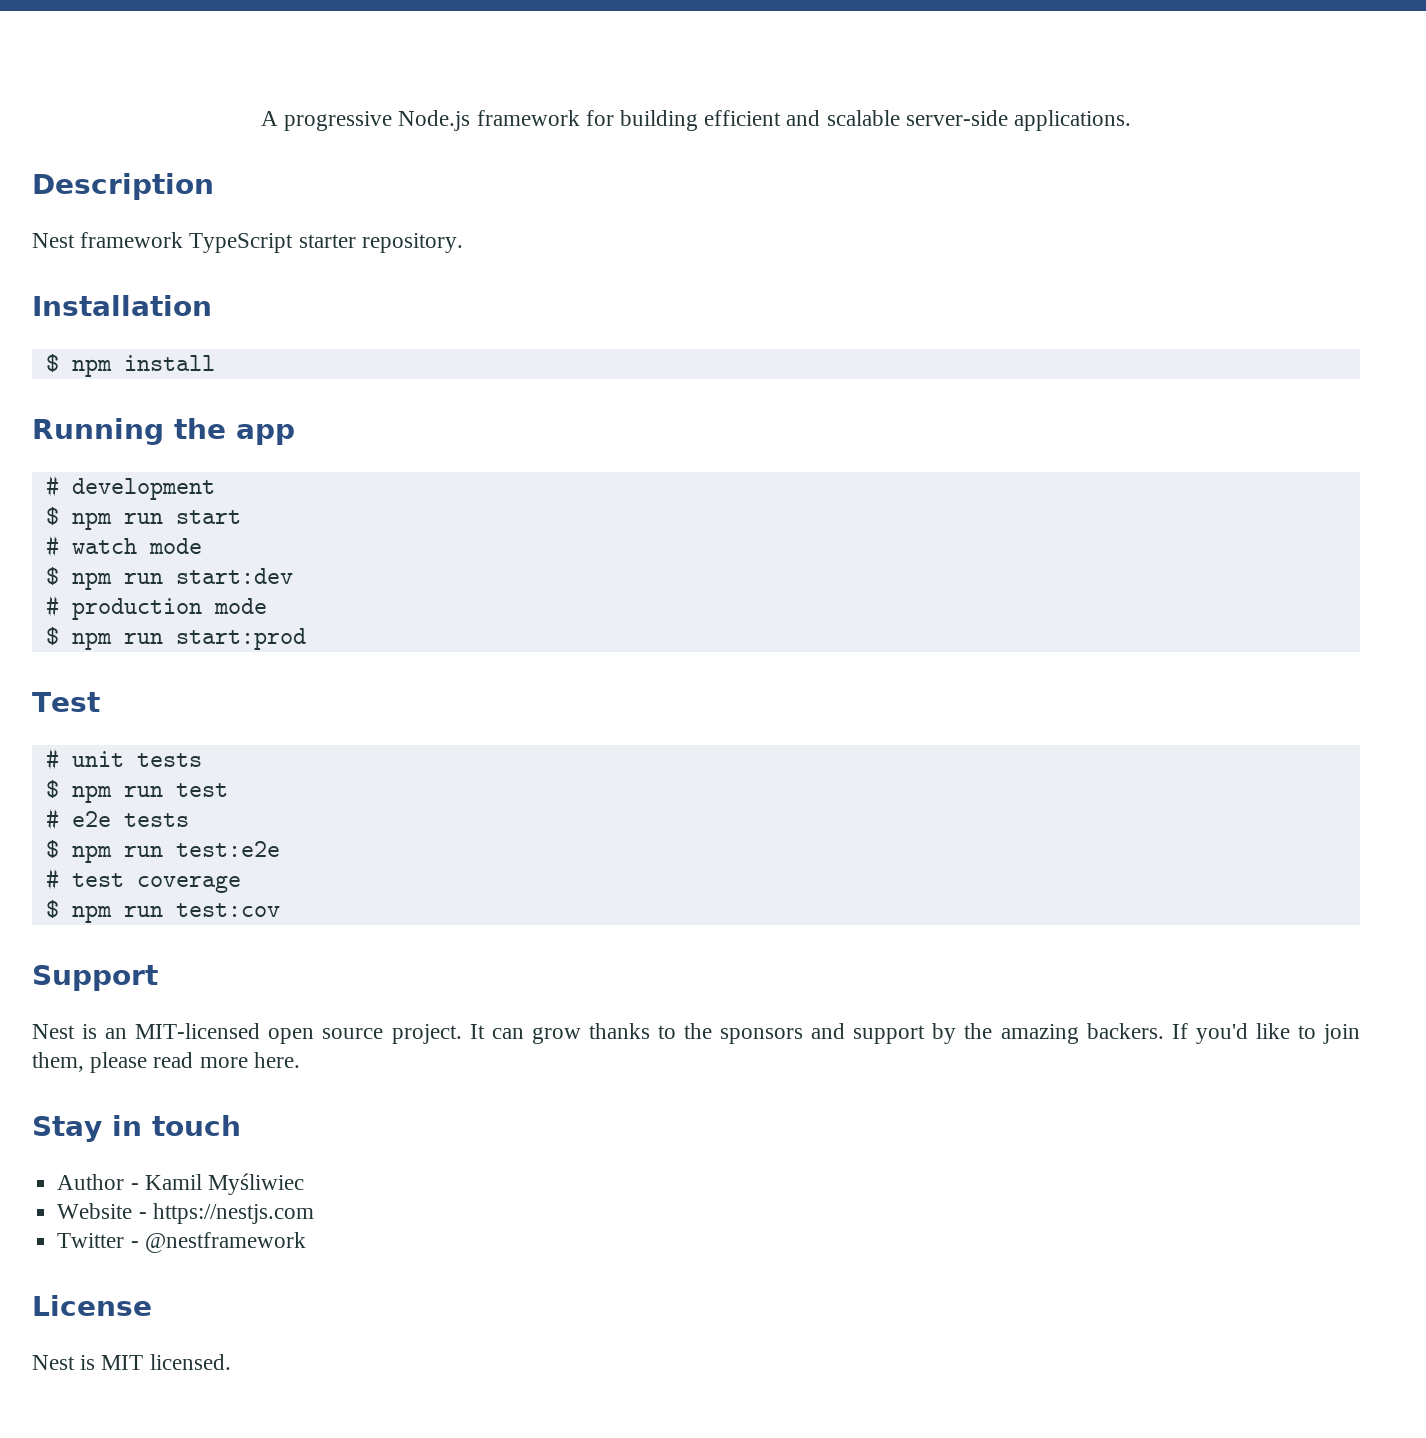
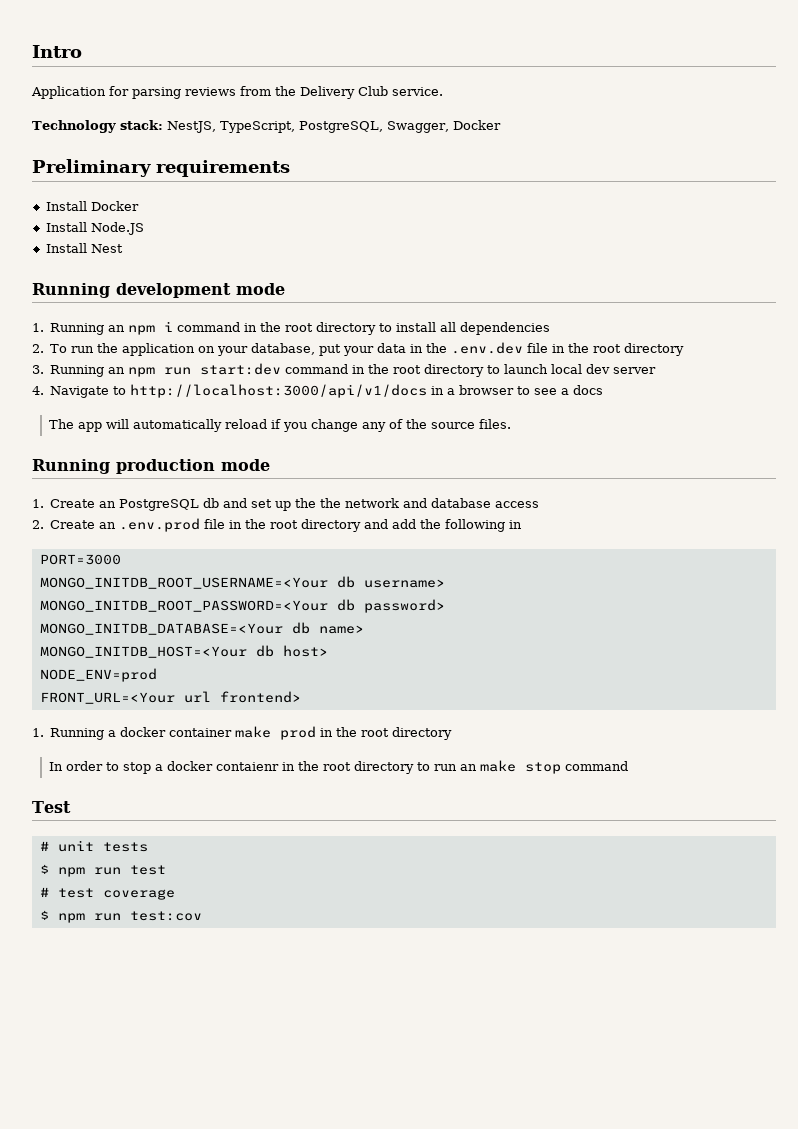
- A progressive Node.js framework for building efficient and scalable server-side applications.
- Description
- Nest framework TypeScript starter repository.
- Installation
- $ npm install
- Running the app
- # development
- $ npm run start
- # watch mode
- $ npm run start:dev
- # production mode
- $ npm run start:prod
+ Intro
+ Application for parsing reviews from the Delivery Club service.
+ Technology stack: NestJS, TypeScript, PostgreSQL, Swagger, Docker
+ Preliminary requirements
+ Install Docker
+ Install Node.JS
+ Install Nest
+ Running development mode
+ 1. Running an npm i command in the root directory to install all dependencies
+ 2. To run the application on your database, put your data in the .env.dev file in the root directory
+ 3. Running an npm run start:dev command in the root directory to launch local dev server
+ 4. Navigate to http://localhost:3000/api/v1/docs in a browser to see a docs
+ The app will automatically reload if you change any of the source files.
+ Running production mode
+ 1. Create an PostgreSQL db and set up the the network and database access
+ 2. Create an .env.prod file in the root directory and add the following in
+ PORT=3000
+ MONGO_INITDB_ROOT_USERNAME=<Your db username>
+ MONGO_INITDB_ROOT_PASSWORD=<Your db password>
+ MONGO_INITDB_DATABASE=<Your db name>
+ MONGO_INITDB_HOST=<Your db host>
+ NODE_ENV=prod
+ FRONT_URL=<Your url frontend>
+ 1. Running a docker container make prod in the root directory
+ In order to stop a docker contaienr in the root directory to run an make stop command
- # e2e tests
- $ npm run test:e2e
- Support
- Nest is an MIT-licensed open source project. It can grow thanks to the sponsors and support by the amazing backers. If you'd like to join them, please read more here.
- Stay in touch
- Author - Kamil Myśliwiec
- Website - https://nestjs.com
- Twitter - @nestframework
- License
- Nest is MIT licensed.

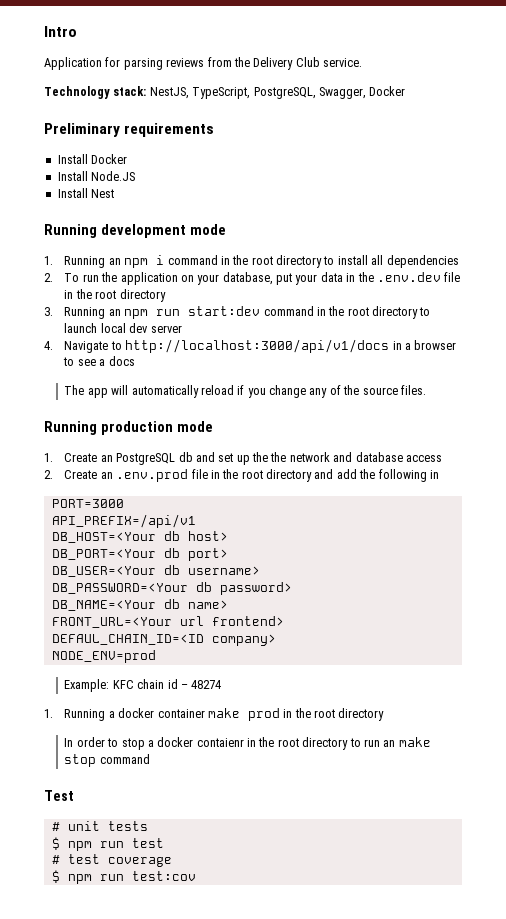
- MONGO_INITDB_ROOT_USERNAME=<Your db username>
+ API_PREFIX=/api/v1
+ DB_HOST=<Your db host>
+ DB_PORT=<Your db port>
+ DB_USER=<Your db username>
- MONGO_INITDB_ROOT_PASSWORD=<Your db password>
+ DB_PASSWORD=<Your db password>
- MONGO_INITDB_DATABASE=<Your db name>
+ DB_NAME=<Your db name>
- MONGO_INITDB_HOST=<Your db host>
- NODE_ENV=prod
+ DEFAUL_CHAIN_ID=<ID company>
+ NODE_ENV=prod
+ Example: KFC chain id – 48274

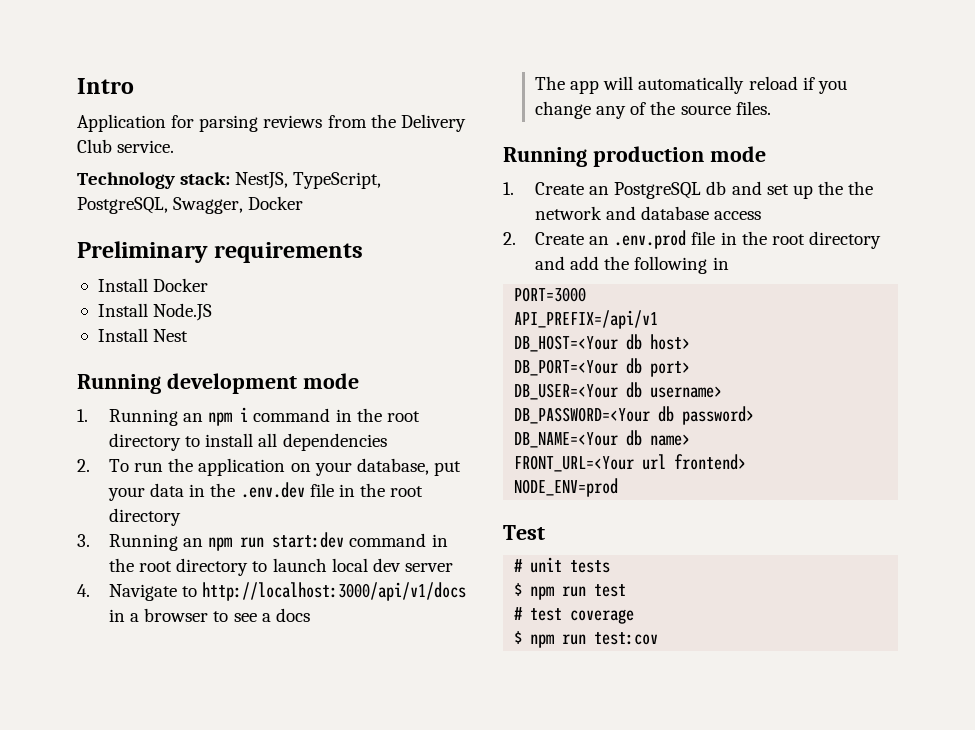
- DEFAUL_CHAIN_ID=<ID company>
- Example: KFC chain id – 48274
- 1. Running a docker container make prod in the root directory
- In order to stop a docker contaienr in the root directory to run an make stop command

